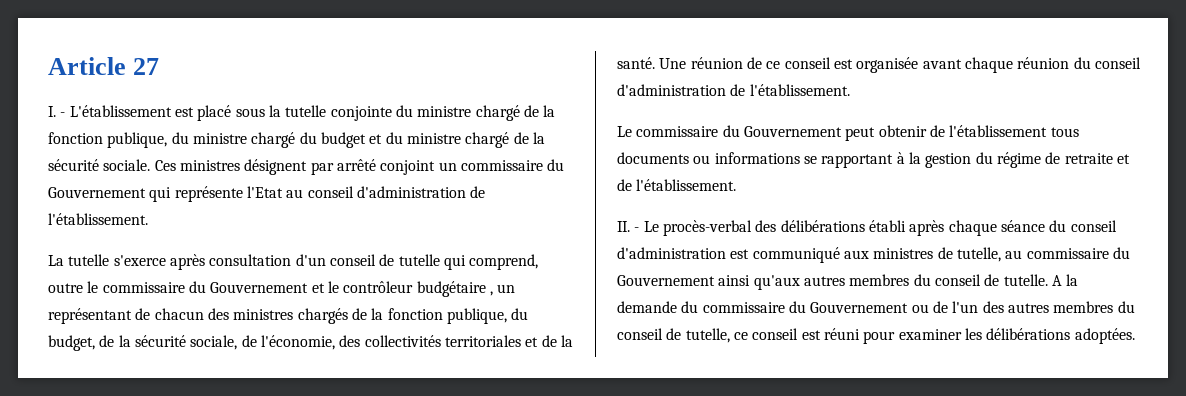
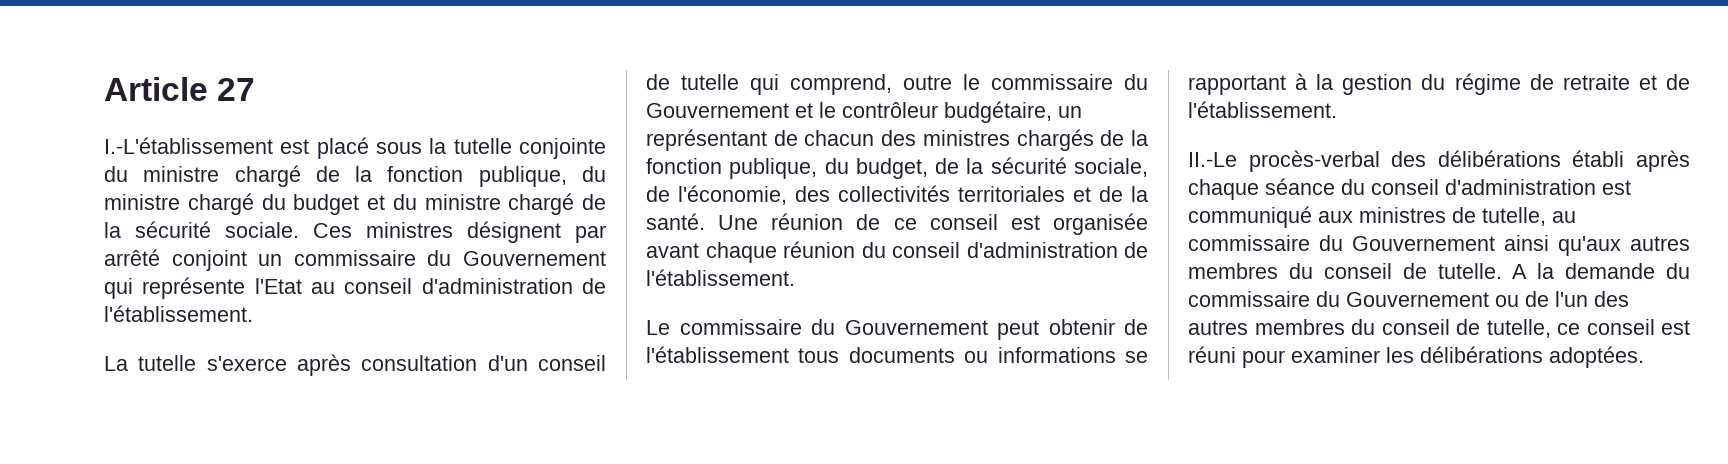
- I. - L'établissement est placé sous la tutelle conjointe du ministre chargé de la fonction publique, du ministre chargé du budget et du ministre chargé de la sécurité sociale.
+ I.-L'établissement est placé sous la tutelle conjointe du ministre chargé de la fonction publique, du ministre chargé du budget et du ministre chargé de la sécurité sociale.
- La tutelle s'exerce après consultation d'un conseil de tutelle qui comprend, outre le commissaire du Gouvernement et le contrôleur budgétaire , un représentant de chacun des ministres chargés de la fonction publique, du budget, de la sécurité sociale, de l'économie, des collectivités territoriales et de la santé.
+ La tutelle s'exerce après consultation d'un conseil de tutelle qui comprend, outre le commissaire du Gouvernement et le contrôleur budgétaire, un représentant de chacun des ministres chargés de la fonction publique, du budget, de la sécurité sociale, de l'économie, des collectivités territoriales et de la santé.
- II. - Le procès-verbal des délibérations établi après chaque séance du conseil d'administration est communiqué aux ministres de tutelle, au commissaire du Gouvernement ainsi qu'aux autres membres du conseil de tutelle.
+ II.-Le procès-verbal des délibérations établi après chaque séance du conseil d'administration est communiqué aux ministres de tutelle, au commissaire du Gouvernement ainsi qu'aux autres membres du conseil de tutelle.

